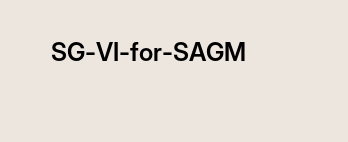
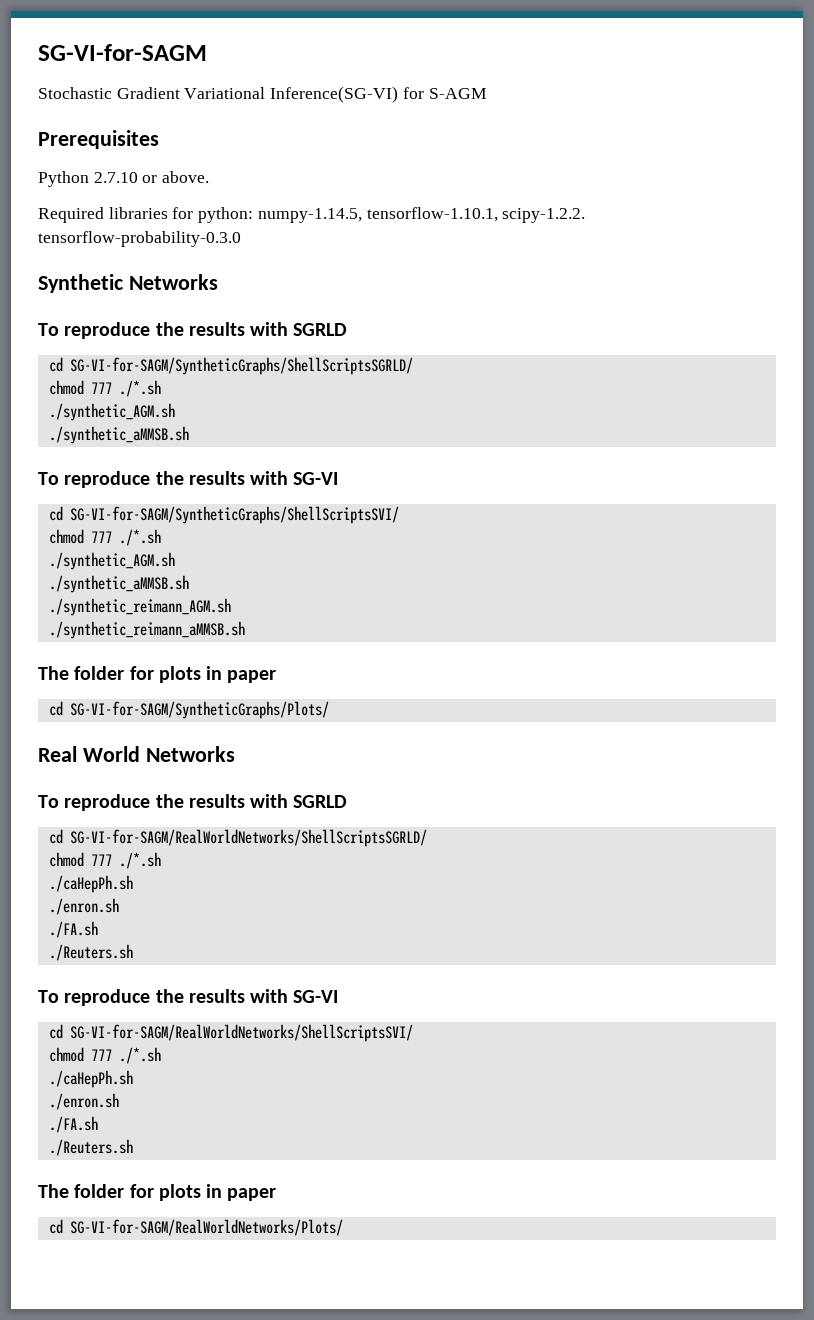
+ Stochastic Gradient Variational Inference(SG-VI) for S-AGM
+ Prerequisites
+ Python 2.7.10 or above.
+ Required libraries for python: numpy-1.14.5, tensorflow-1.10.1, scipy-1.2.2. tensorflow-probability-0.3.0
+ Synthetic Networks
+ To reproduce the results with SGRLD
+ cd SG-VI-for-SAGM/SyntheticGraphs/ShellScriptsSGRLD/
+ chmod 777 ./*.sh
+ ./synthetic_AGM.sh
+ ./synthetic_aMMSB.sh
+ To reproduce the results with SG-VI
+ cd SG-VI-for-SAGM/SyntheticGraphs/ShellScriptsSVI/
+ chmod 777 ./*.sh
+ ./synthetic_AGM.sh
+ ./synthetic_aMMSB.sh
+ ./synthetic_reimann_AGM.sh
+ ./synthetic_reimann_aMMSB.sh
+ The folder for plots in paper
+ cd SG-VI-for-SAGM/SyntheticGraphs/Plots/
+ Real World Networks
+ To reproduce the results with SGRLD
+ cd SG-VI-for-SAGM/RealWorldNetworks/ShellScriptsSGRLD/
+ chmod 777 ./*.sh
+ ./caHepPh.sh
+ ./enron.sh
+ ./FA.sh
+ ./Reuters.sh
+ To reproduce the results with SG-VI
+ cd SG-VI-for-SAGM/RealWorldNetworks/ShellScriptsSVI/
+ chmod 777 ./*.sh
+ ./caHepPh.sh
+ ./enron.sh
+ ./FA.sh
+ ./Reuters.sh
+ The folder for plots in paper
+ cd SG-VI-for-SAGM/RealWorldNetworks/Plots/

